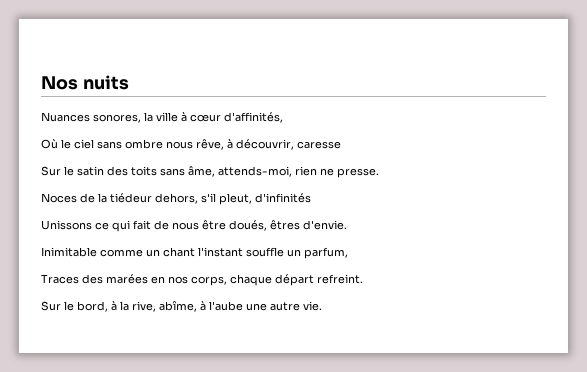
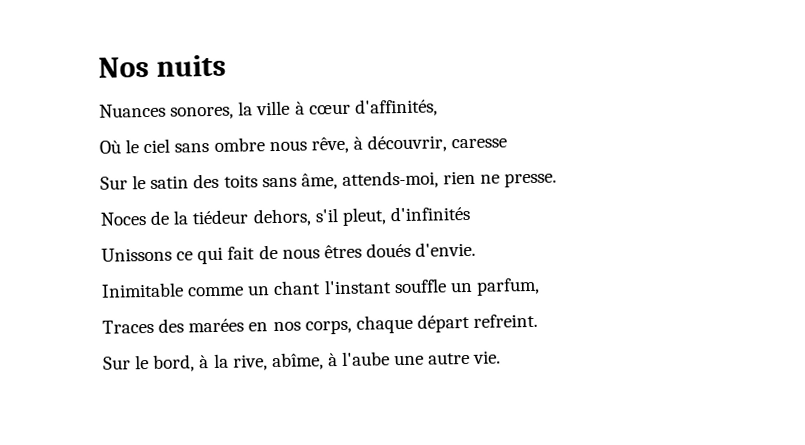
- Unissons ce qui fait de nous être doués, êtres d'envie.
+ Unissons ce qui fait de nous êtres doués d'envie.

